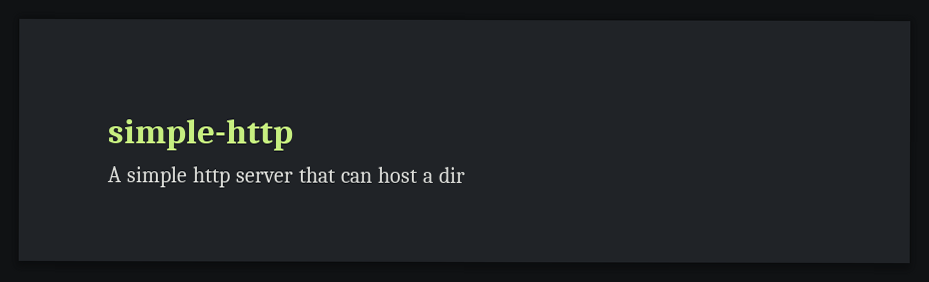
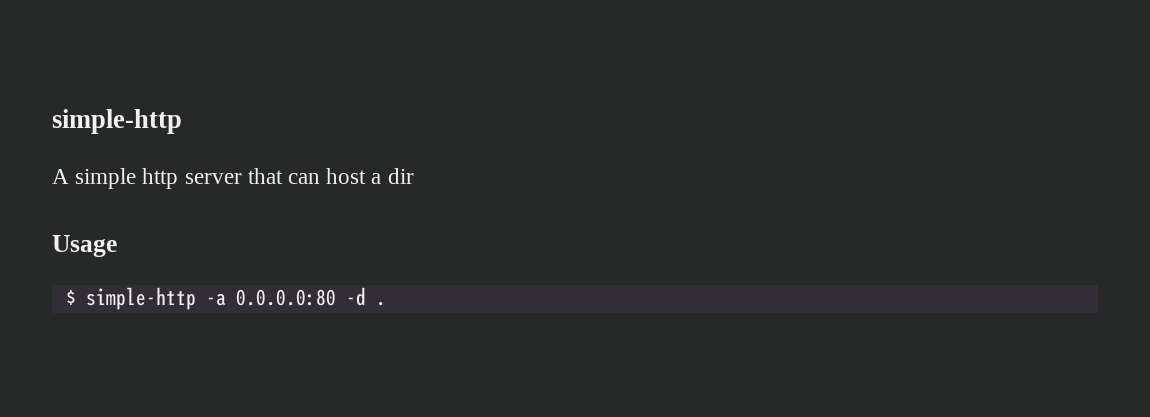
+ Usage
+ $ simple-http -a 0.0.0.0:80 -d .

